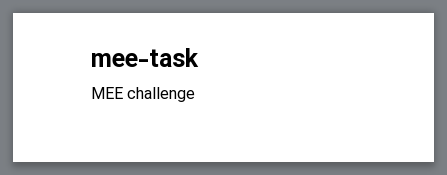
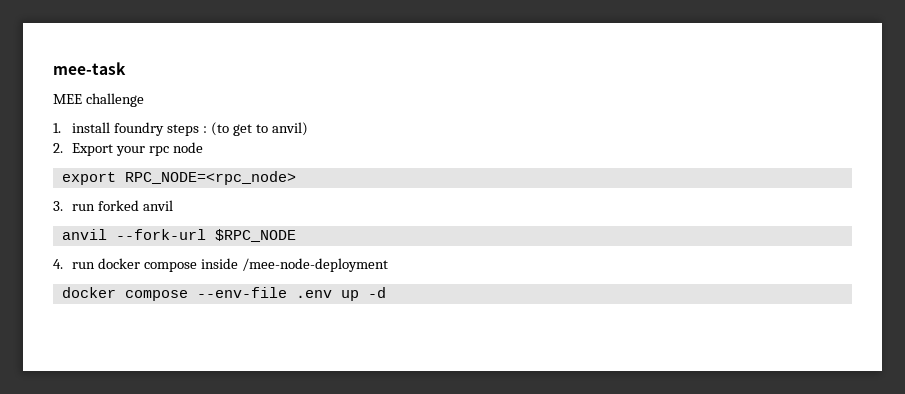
+ 1. install foundry steps : (to get to anvil)
+ 2. Export your rpc node
+ export RPC_NODE=<rpc_node>
+ 3. run forked anvil
+ anvil --fork-url $RPC_NODE
+ 4. run docker compose inside /mee-node-deployment
+ docker compose --env-file .env up -d

